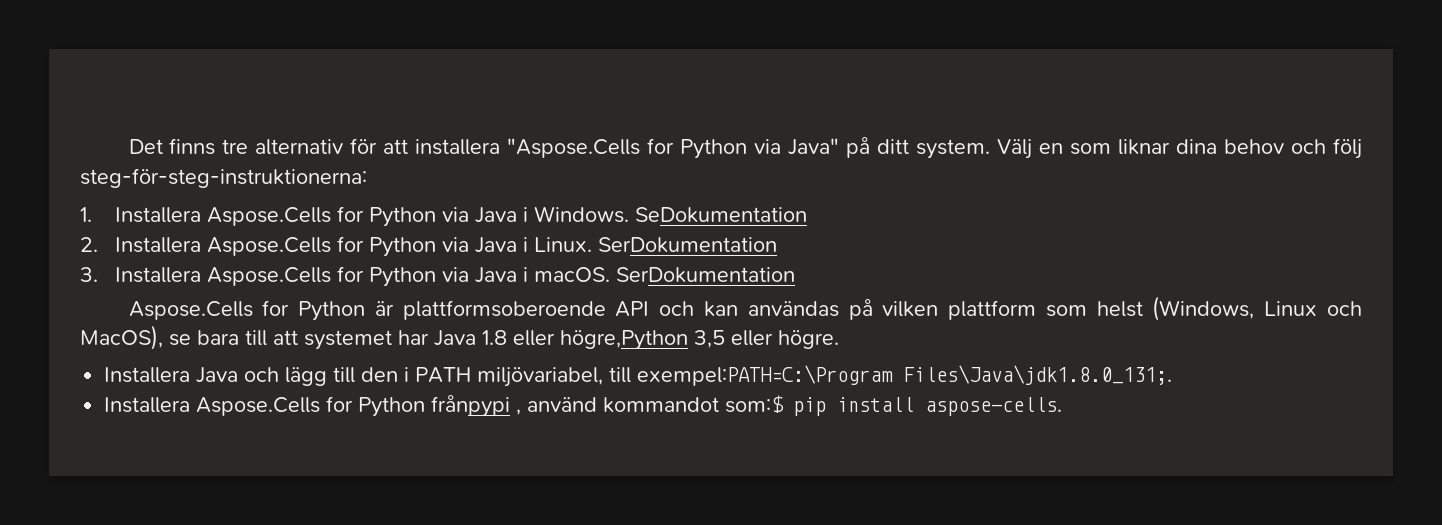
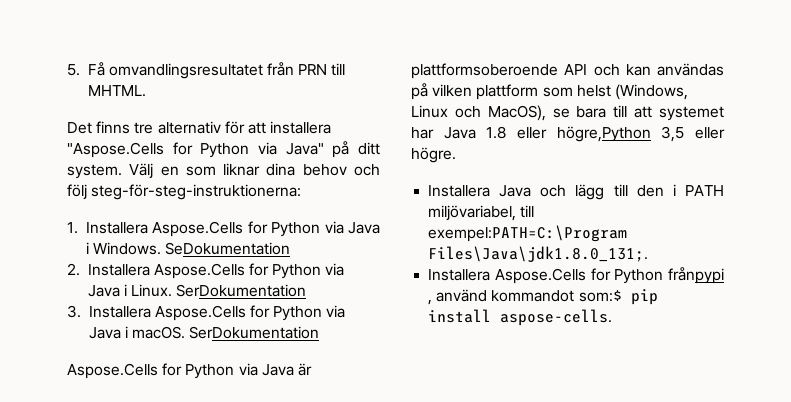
+ 5. Få omvandlingsresultatet från PRN till MHTML.
- Aspose.Cells for Python är plattformsoberoende API och kan användas på vilken plattform som helst (Windows, Linux och MacOS), se bara till att systemet har Java 1.8 eller högre,Python 3,5 eller högre.
+ Aspose.Cells for Python via Java är plattformsoberoende API och kan användas på vilken plattform som helst (Windows, Linux och MacOS), se bara till att systemet har Java 1.8 eller högre,Python 3,5 eller högre.

